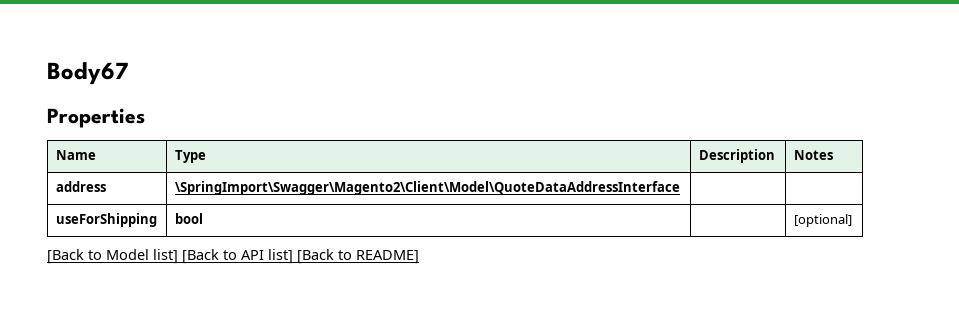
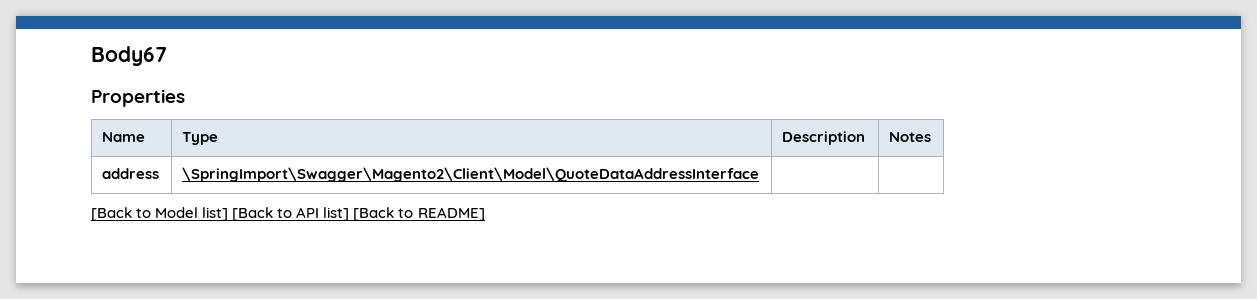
- useForShipping | bool | | [optional]

